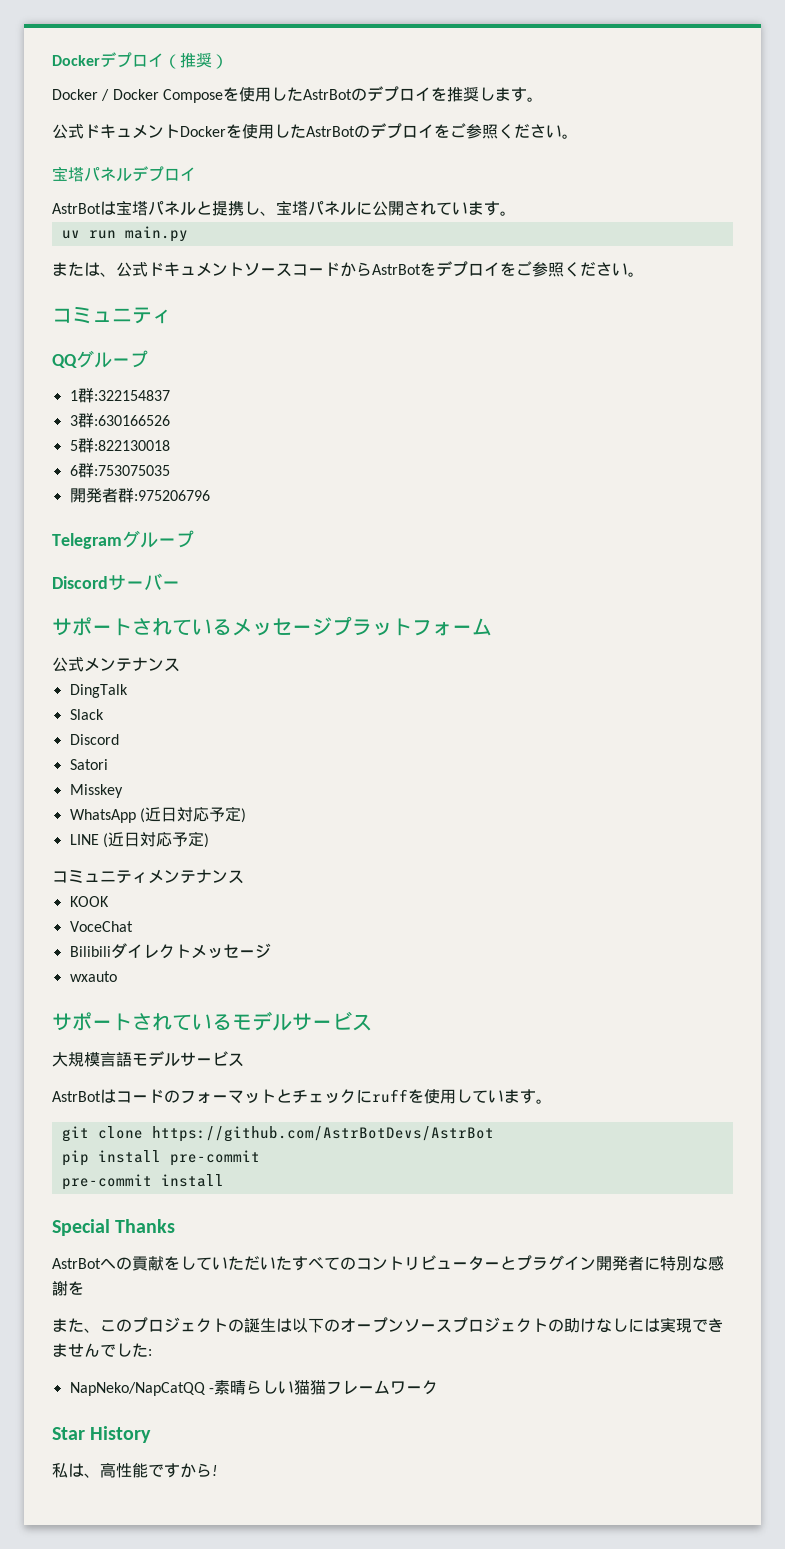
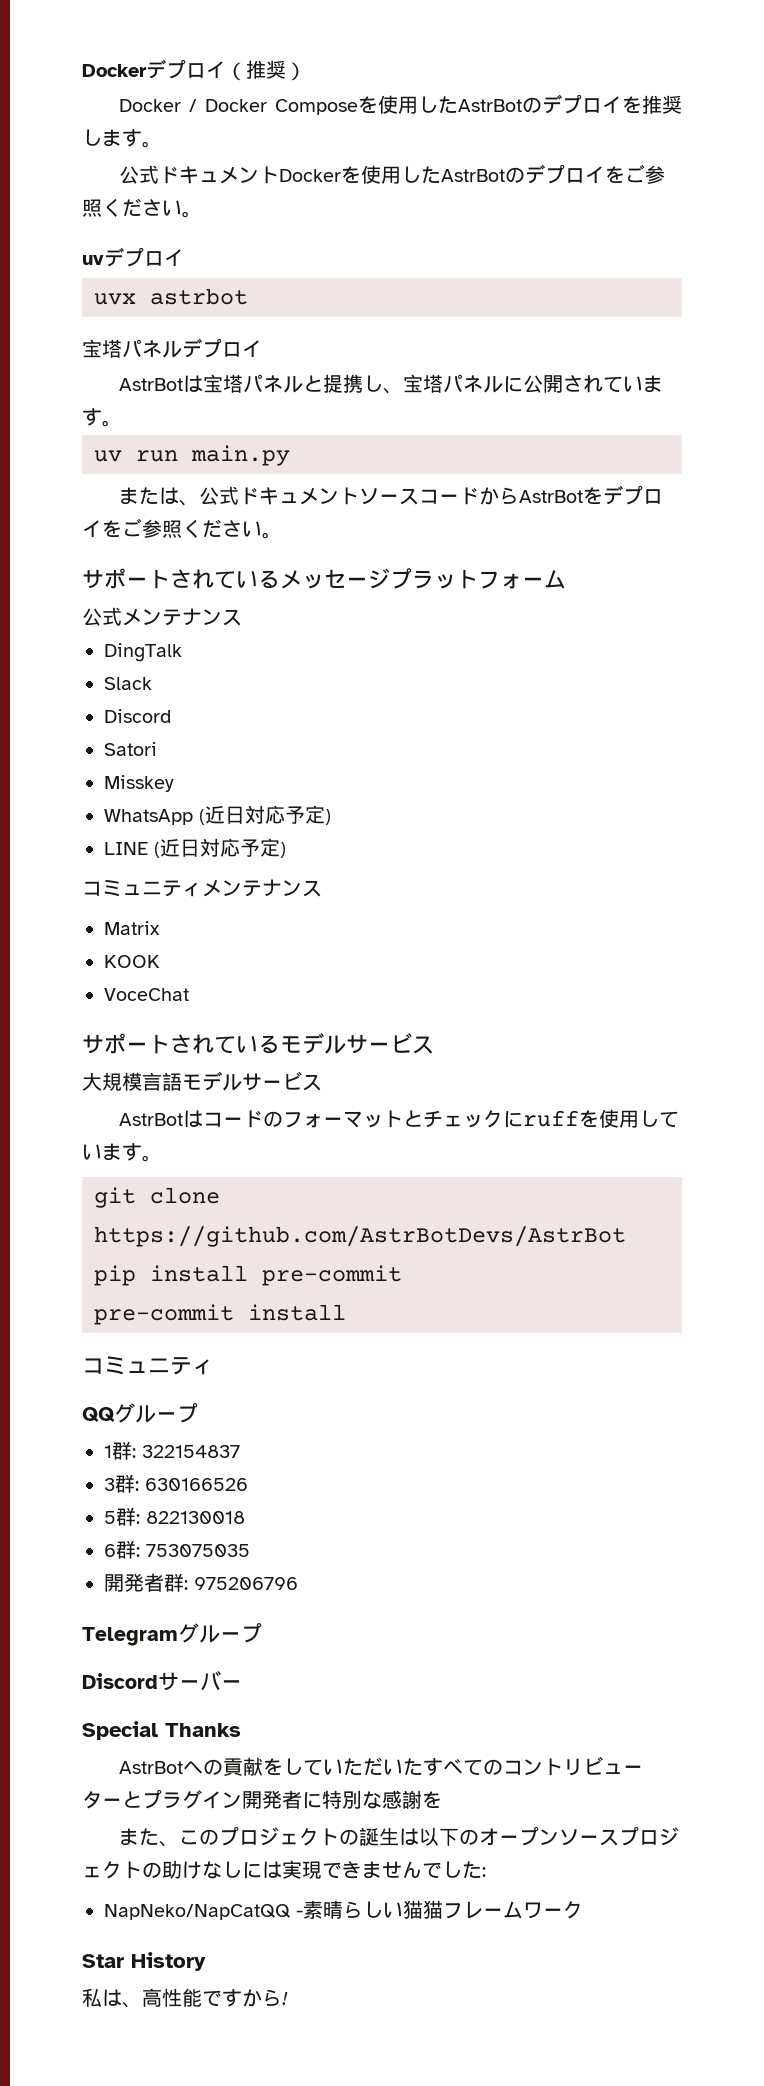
+ uvデプロイ
+ uvx astrbot
  または、公式ドキュメントソースコードからAstrBotをデプロイをご参照ください。
- コミュニティ
- QQグループ
- 1群:322154837
- 3群:630166526
- 5群:822130018
- 6群:753075035
- 開発者群:975206796
- Telegramグループ
- Discordサーバー
+ Matrix
- Bilibiliダイレクトメッセージ
- wxauto
  pre-commit install
+ コミュニティ
+ QQグループ
+ 1群: 322154837
+ 3群: 630166526
+ 5群: 822130018
+ 6群: 753075035
+ 開発者群: 975206796
+ Telegramグループ
+ Discordサーバー

